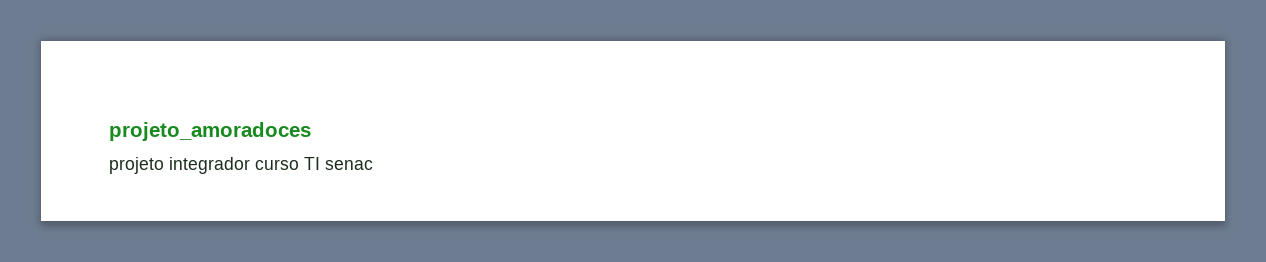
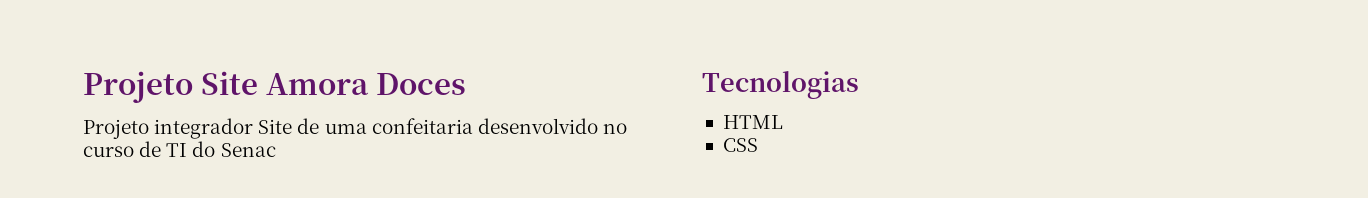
- projeto_amoradoces
- projeto integrador curso TI senac
+ Projeto Site Amora Doces
+ Projeto integrador Site de uma confeitaria desenvolvido no curso de TI do Senac
+ Tecnologias
+ HTML
+ CSS

